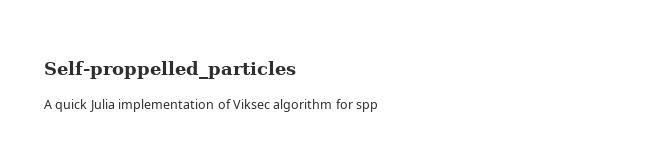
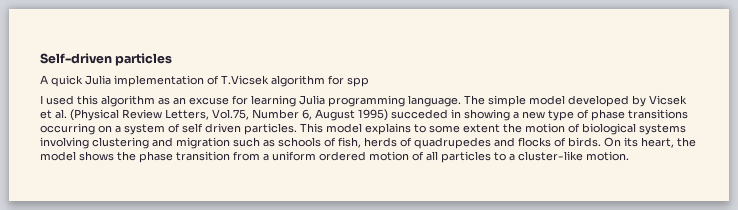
- Self-proppelled_particles
+ Self-driven particles
- A quick Julia implementation of Viksec algorithm for spp
+ A quick Julia implementation of T.Vicsek algorithm for spp
+ I used this algorithm as an excuse for learning Julia programming language. The simple model developed by Vicsek et al. (Physical Review Letters, Vol.75, Number 6, August 1995) succeded in showing a new type of phase transitions occurring on a system of self driven particles. This model explains to some extent the motion of biological systems involving clustering and migration such as schools of fish, herds of quadrupedes and flocks of birds. On its heart, the model shows the phase transition from a uniform ordered motion of all particles to a cluster-like motion.

